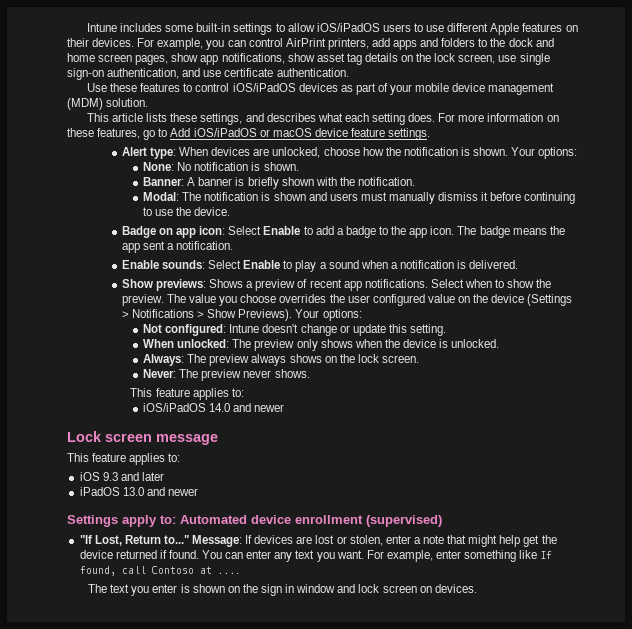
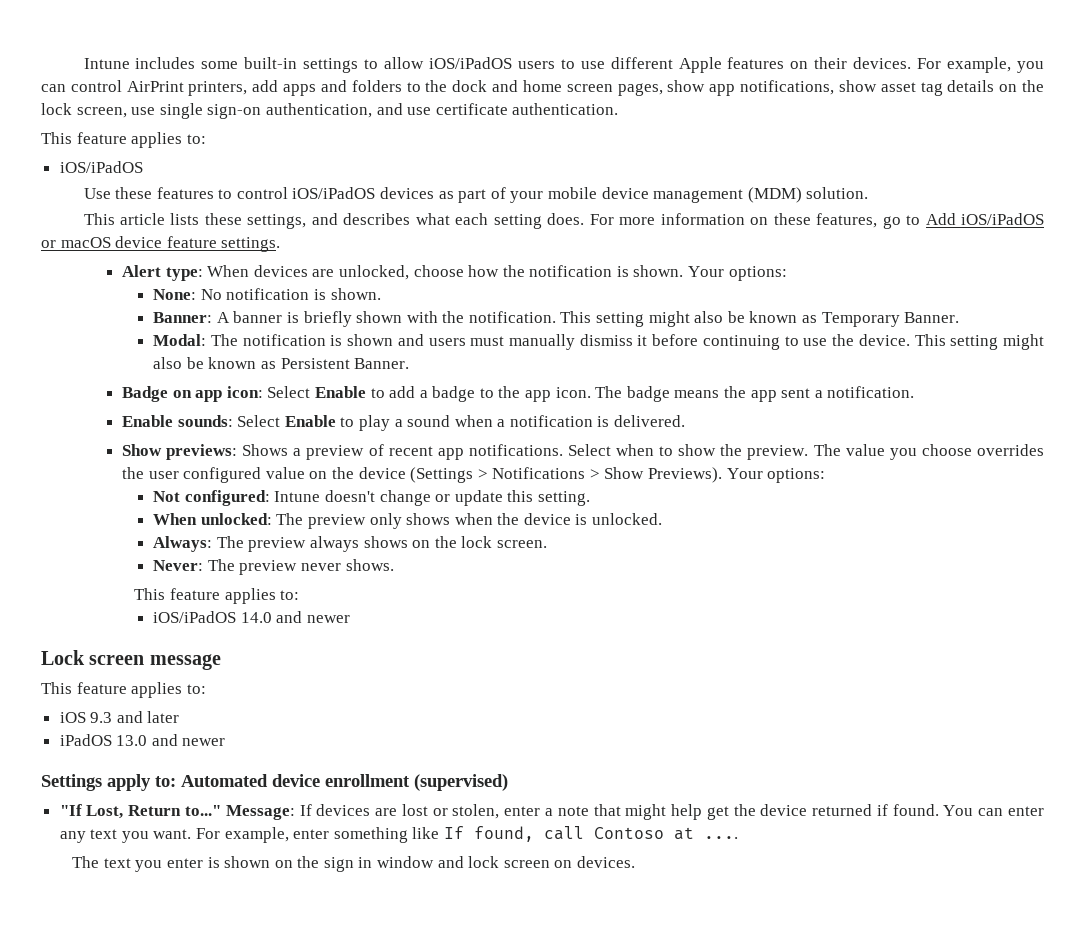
  For example, you can control AirPrint printers, add apps and folders to the dock and home screen pages, show app notifications, show asset tag details on the lock screen, use single sign-on authentication, and use certificate authentication.
+ This feature applies to:
+ iOS/iPadOS
+ This setting might also be known as Temporary Banner.
+ This setting might also be known as Persistent Banner.

